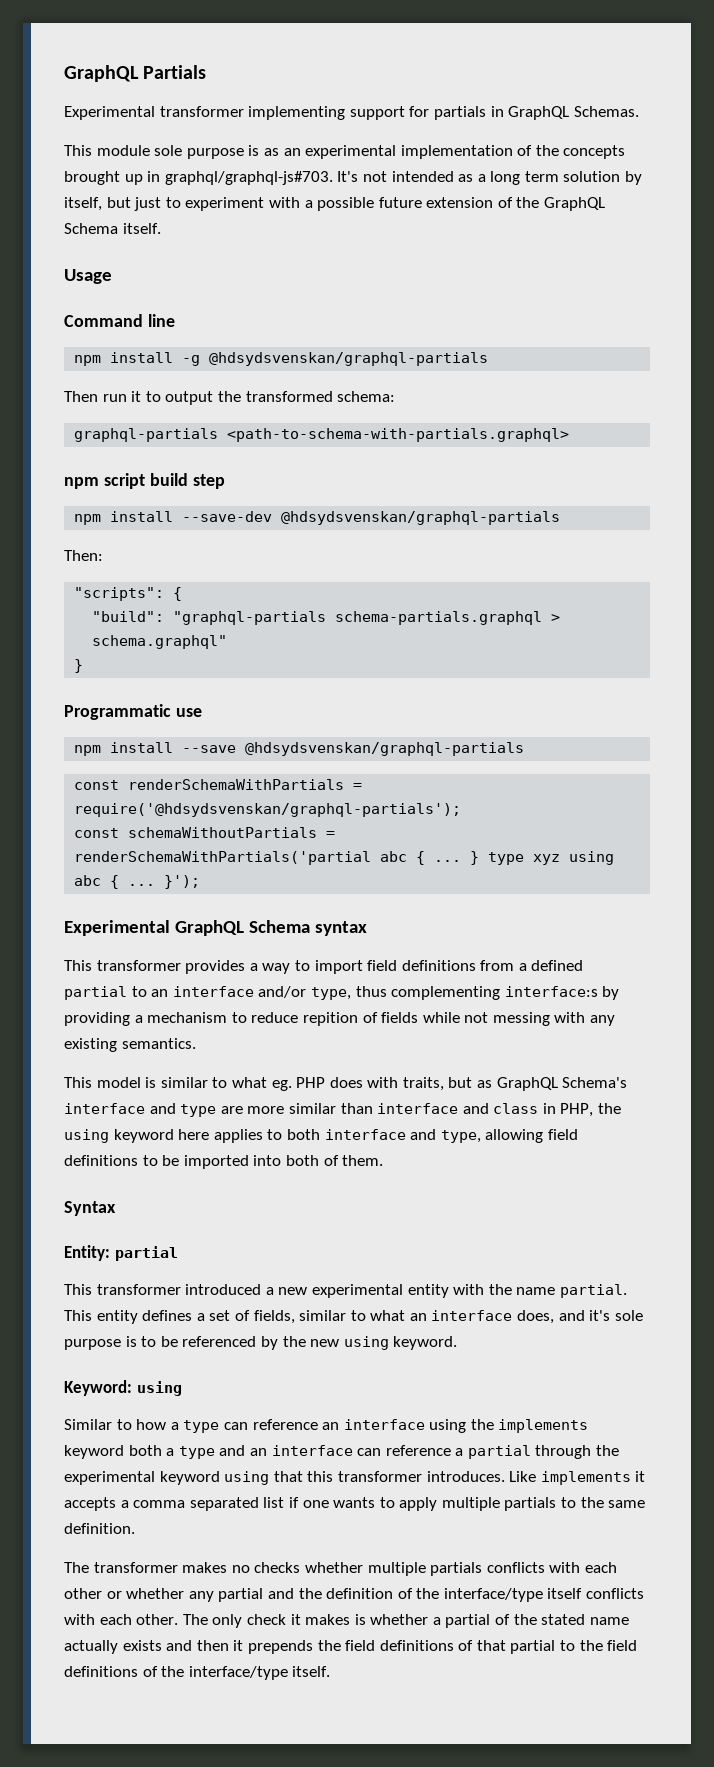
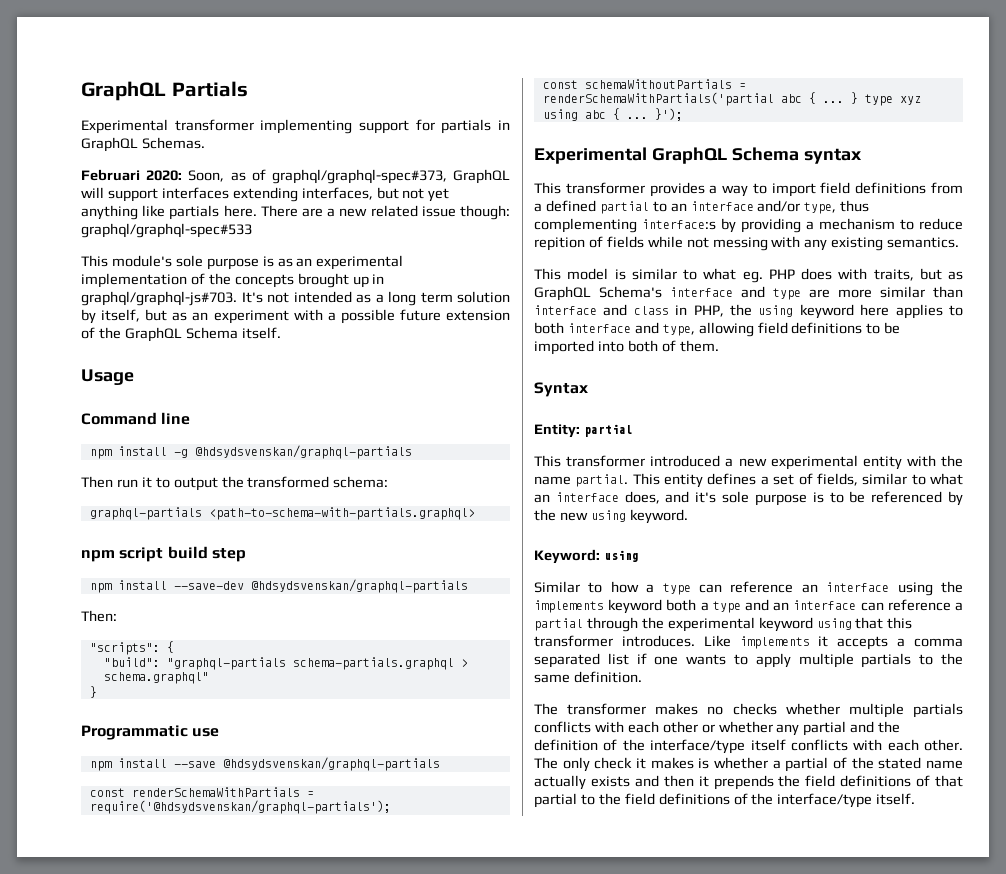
- This module sole purpose is as an experimental implementation of the concepts brought up in graphql/graphql-js#703.
+ Februari 2020: Soon, as of graphql/graphql-spec#373, GraphQL will support interfaces extending interfaces, but not yet anything like partials here. There are a new related issue though: graphql/graphql-spec#533
+ This module's sole purpose is as an experimental implementation of the concepts brought up in graphql/graphql-js#703.
- It's not intended as a long term solution by itself, but just to experiment with a possible future extension of the GraphQL Schema itself.
+ It's not intended as a long term solution by itself, but as an experiment with a possible future extension of the GraphQL Schema itself.

